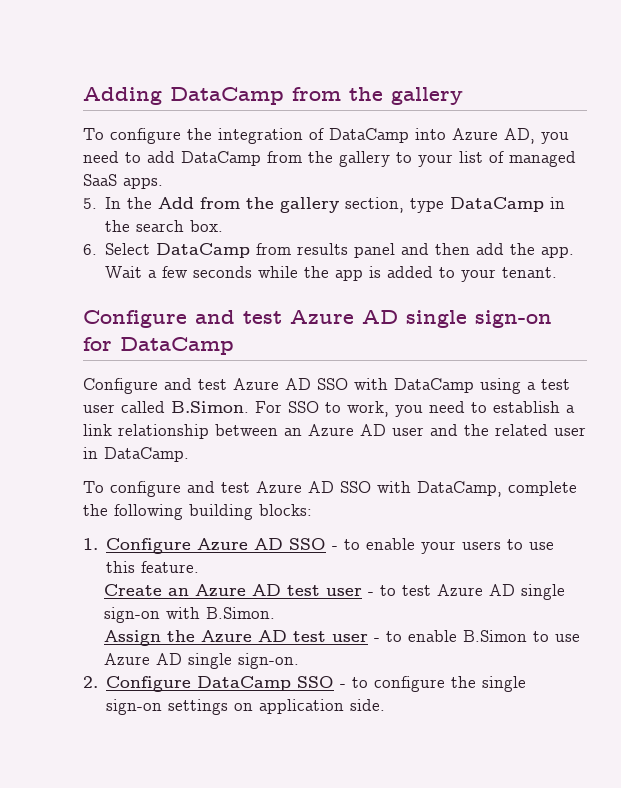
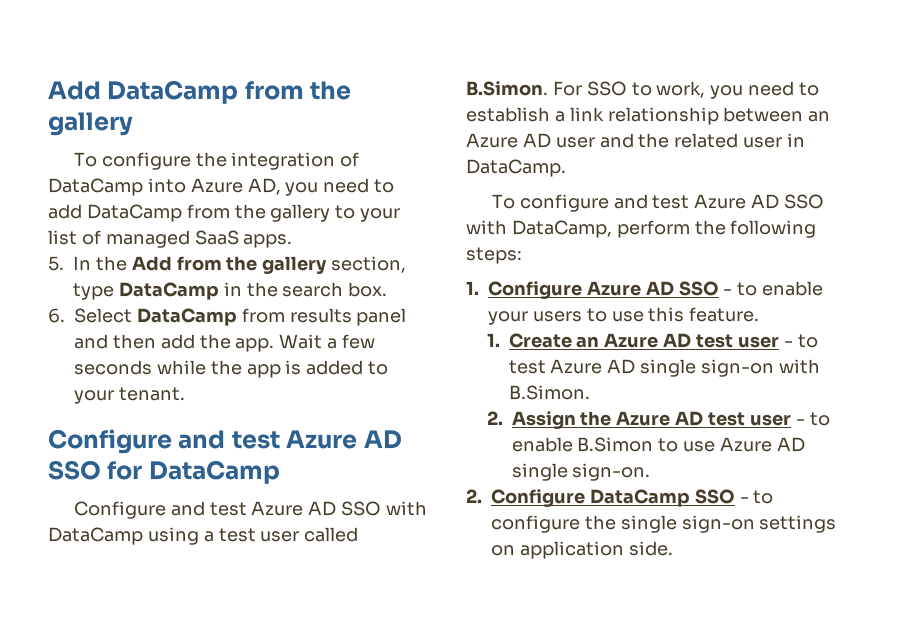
- Adding DataCamp from the gallery
+ Add DataCamp from the gallery
- Configure and test Azure AD single sign-on for DataCamp
+ Configure and test Azure AD SSO for DataCamp
- To configure and test Azure AD SSO with DataCamp, complete the following building blocks:
+ To configure and test Azure AD SSO with DataCamp, perform the following steps:
- Create an Azure AD test user - to test Azure AD single sign-on with B.Simon.
+ 1. Create an Azure AD test user - to test Azure AD single sign-on with B.Simon.
- Assign the Azure AD test user - to enable B.Simon to use Azure AD single sign-on.
+ 2. Assign the Azure AD test user - to enable B.Simon to use Azure AD single sign-on.

